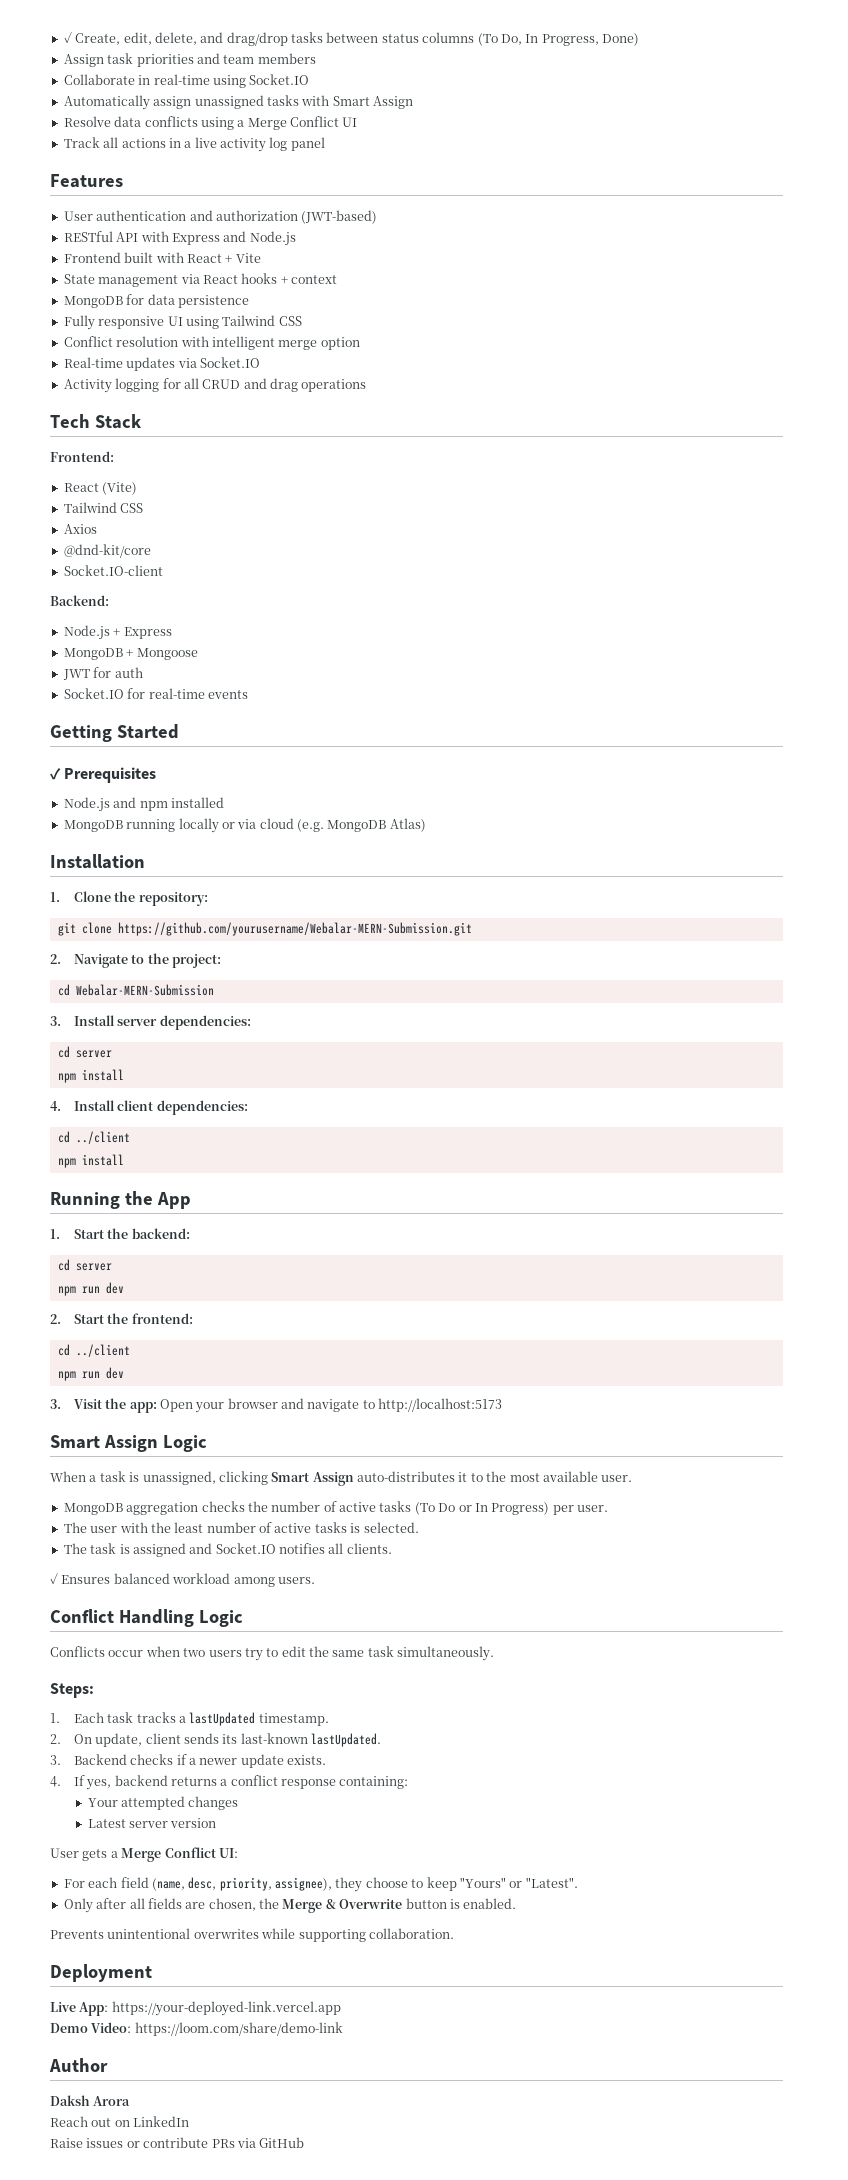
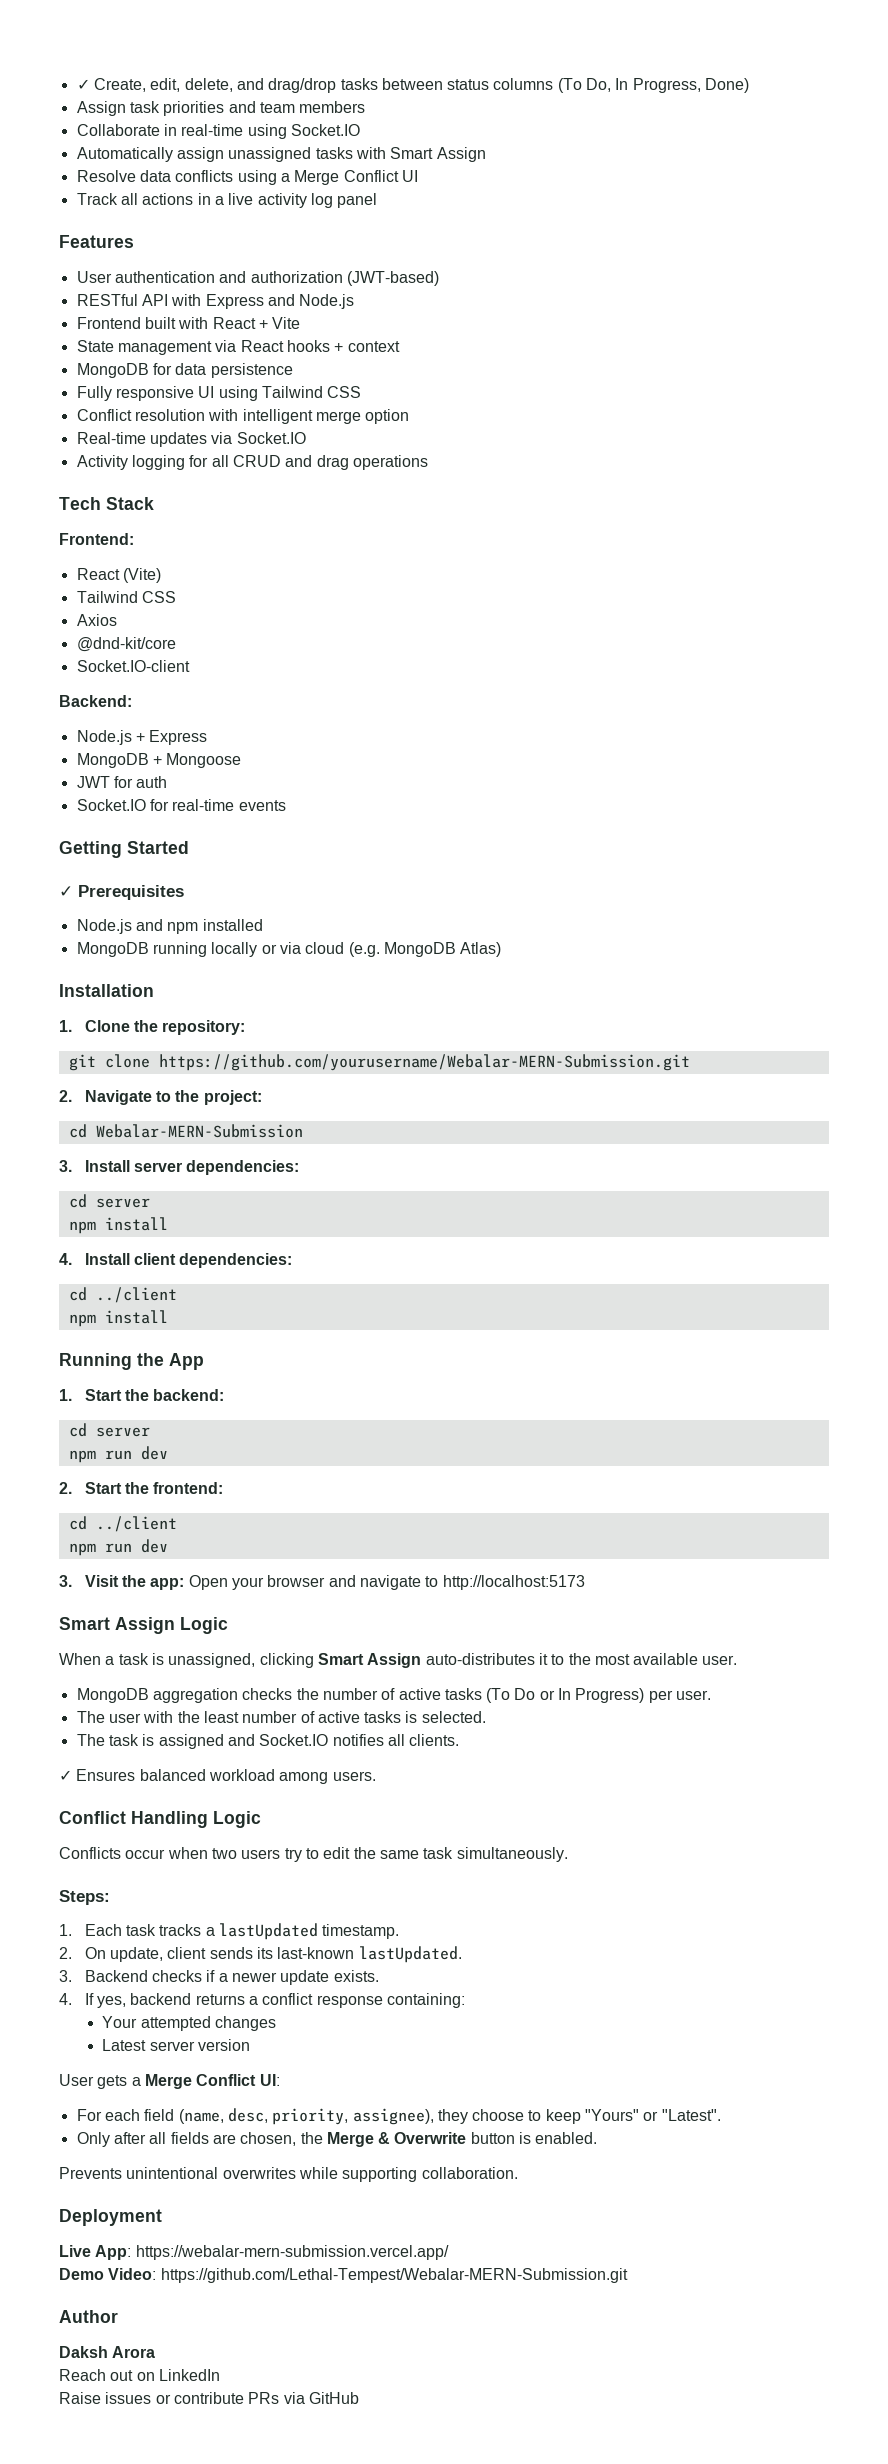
- Live App: https://your-deployed-link.vercel.app
+ Live App: https://webalar-mern-submission.vercel.app/
- Demo Video: https://loom.com/share/demo-link
+ Demo Video: https://github.com/Lethal-Tempest/Webalar-MERN-Submission.git

